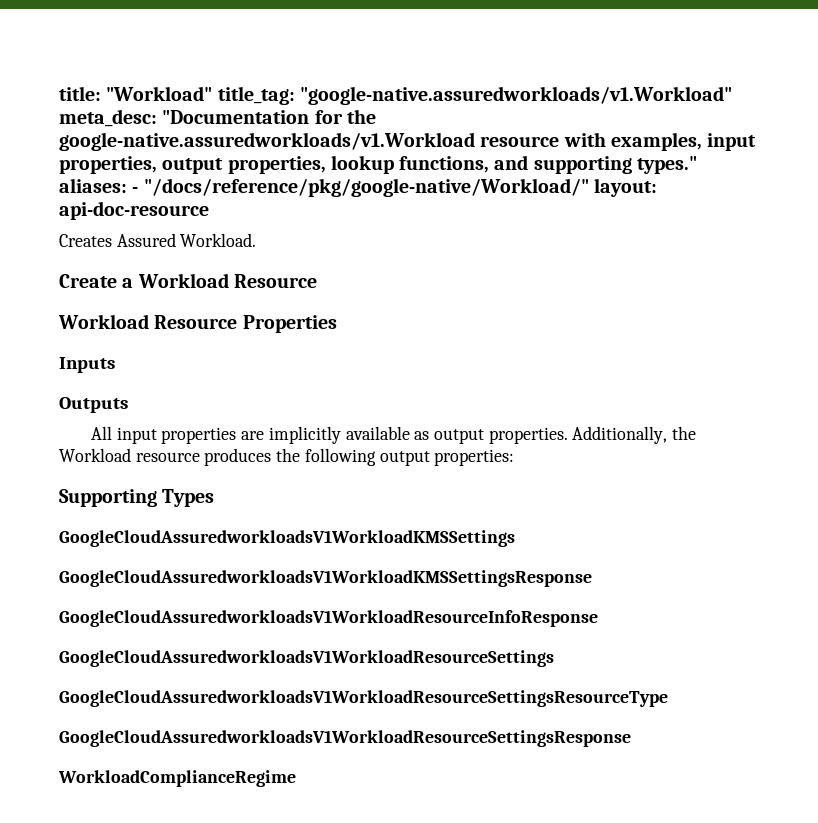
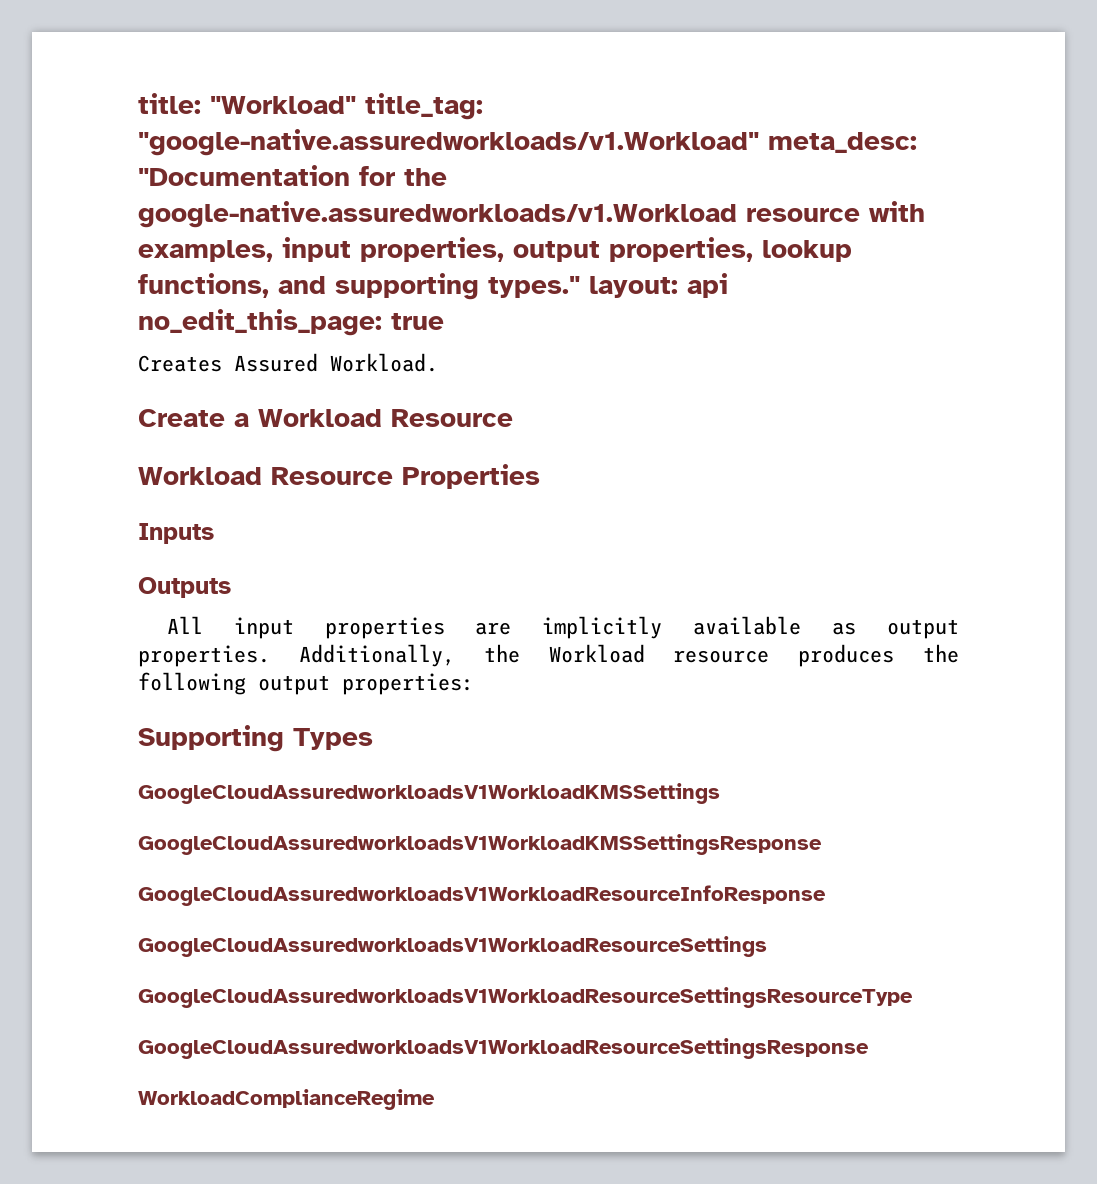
- title: "Workload" title_tag: "google-native.assuredworkloads/v1.Workload" meta_desc: "Documentation for the google-native.assuredworkloads/v1.Workload resource with examples, input properties, output properties, lookup functions, and supporting types." aliases: - "/docs/reference/pkg/google-native/Workload/" layout: api-doc-resource
+ title: "Workload" title_tag: "google-native.assuredworkloads/v1.Workload" meta_desc: "Documentation for the google-native.assuredworkloads/v1.Workload resource with examples, input properties, output properties, lookup functions, and supporting types." layout: api no_edit_this_page: true

